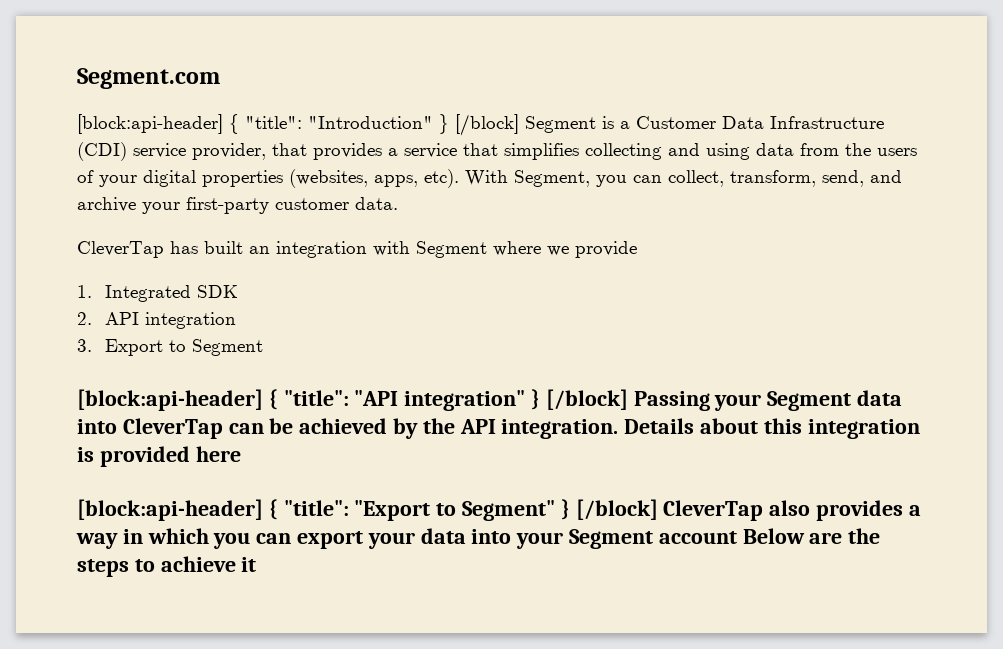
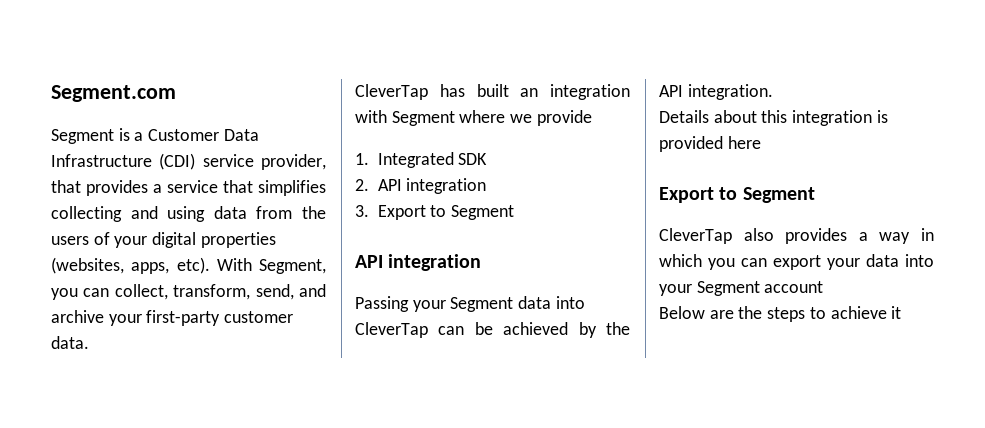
- [block:api-header] { "title": "Introduction" } [/block] Segment is a Customer Data Infrastructure (CDI) service provider, that provides a service that simplifies collecting and using data from the users of your digital properties (websites, apps, etc).
+ Segment is a Customer Data Infrastructure (CDI) service provider, that provides a service that simplifies collecting and using data from the users of your digital properties (websites, apps, etc).
  3. Export to Segment
- [block:api-header] { "title": "API integration" } [/block] Passing your Segment data into CleverTap can be achieved by the API integration. Details about this integration is provided here
- [block:api-header] { "title": "Export to Segment" } [/block] CleverTap also provides a way in which you can export your data into your Segment account Below are the steps to achieve it
+ API integration
+ Passing your Segment data into CleverTap can be achieved by the API integration.
+ Details about this integration is provided here
+ Export to Segment
+ CleverTap also provides a way in which you can export your data into your Segment account
+ Below are the steps to achieve it

